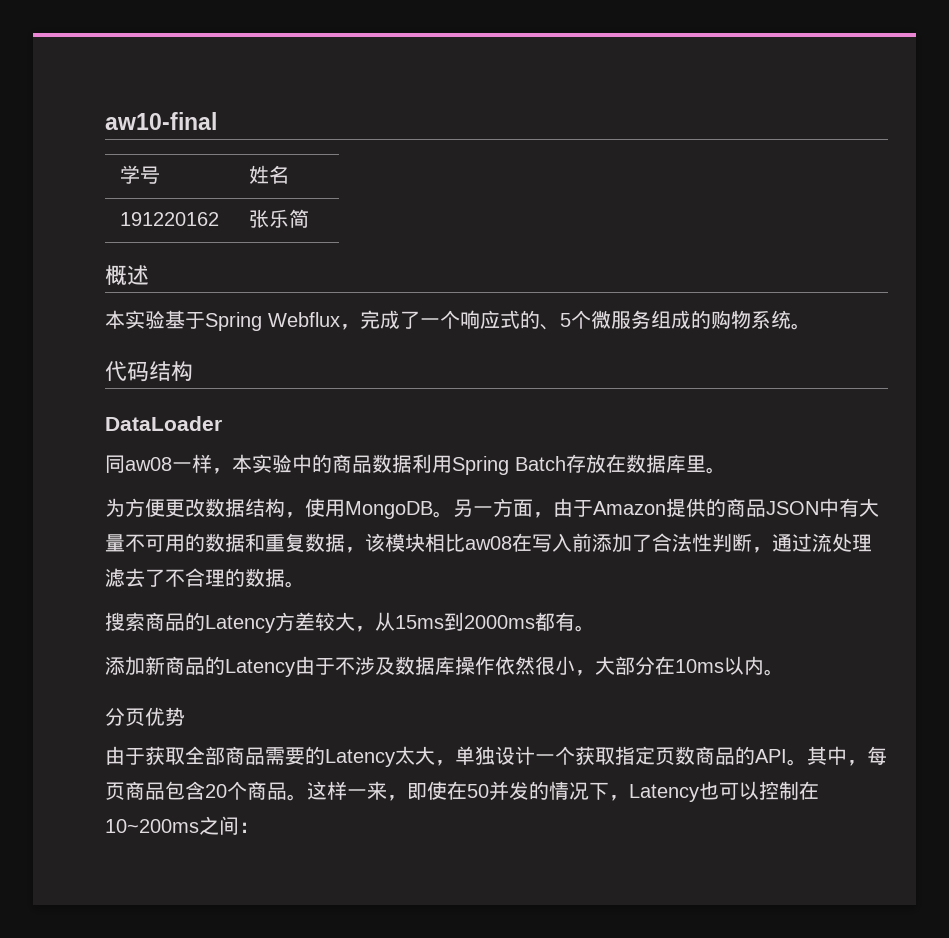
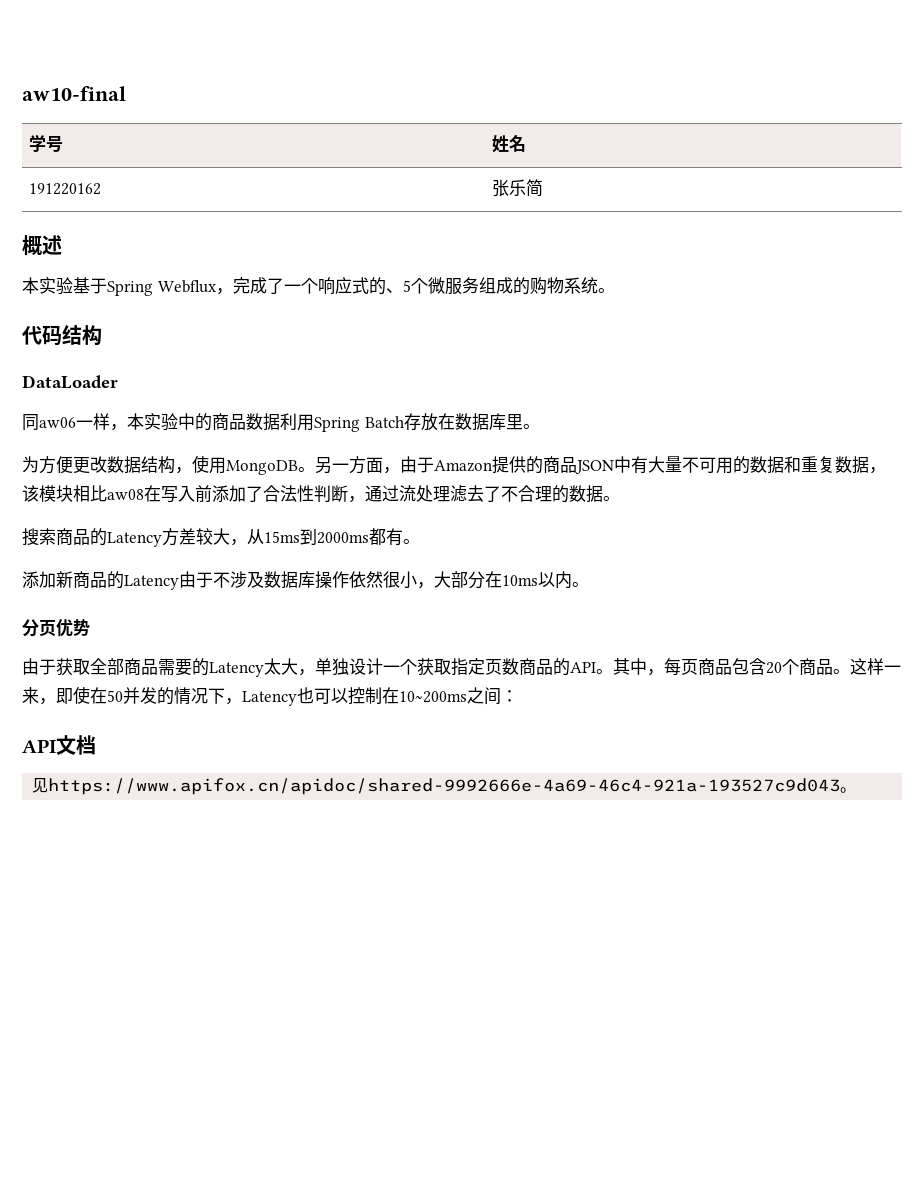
- 同aw08一样，本实验中的商品数据利用Spring Batch存放在数据库里。
+ 同aw06一样，本实验中的商品数据利用Spring Batch存放在数据库里。
+ API文档
+ 见https://www.apifox.cn/apidoc/shared-9992666e-4a69-46c4-921a-193527c9d043。

